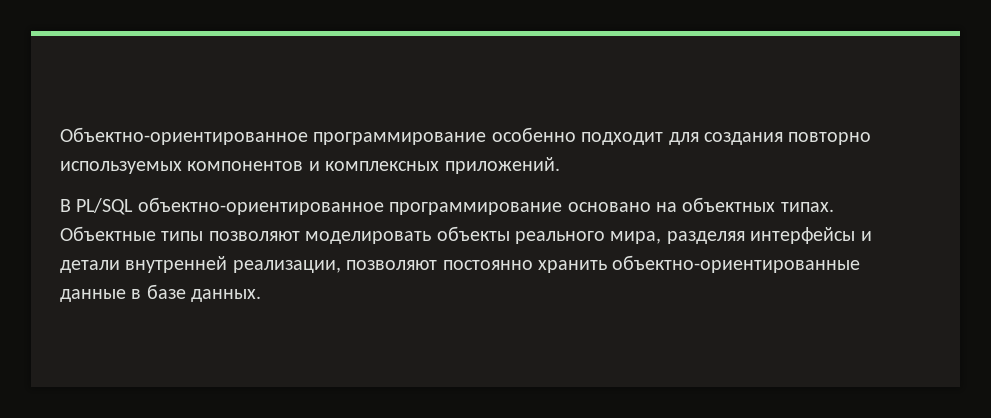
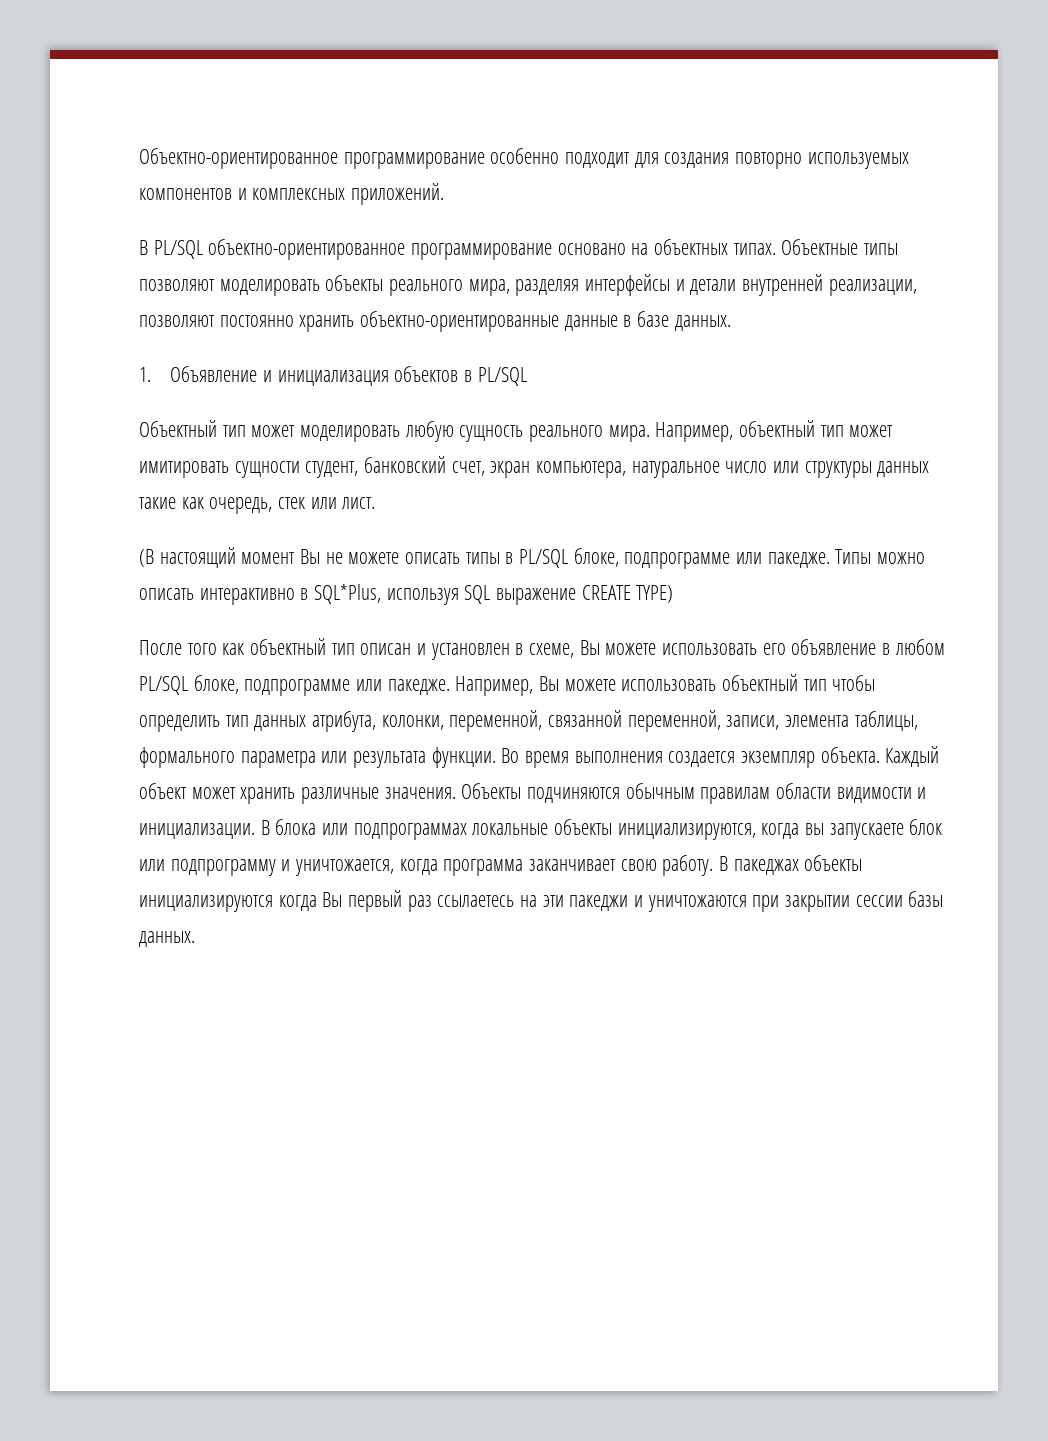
+ 1. Объявление и инициализация объектов в PL/SQL
+ Объектный тип может моделировать любую сущность реального мира. Например, объектный тип может имитировать сущности студент, банковский счет, экран компьютера, натуральное число или структуры данных такие как очередь, стек или лист.
+ (В настоящий момент Вы не можете описать типы в PL/SQL блоке, подпрограмме или пакедже. Типы можно описать интерактивно в SQL*Plus, используя SQL выражение CREATE TYPE)
+ После того как объектный тип описан и установлен в схеме, Вы можете использовать его объявление в любом PL/SQL блоке, подпрограмме или пакедже. Например, Вы можете использовать объектный тип чтобы определить тип данных атрибута, колонки, переменной, связанной переменной, записи, элемента таблицы, формального параметра или результата функции. Во время выполнения создается экземпляр объекта. Каждый объект может хранить различные значения. Объекты подчиняются обычным правилам области видимости и инициализации. В блока или подпрограммах локальные объекты инициализируются, когда вы запускаете блок или подпрограмму и уничтожается, когда программа заканчивает свою работу. В пакеджах объекты инициализируются когда Вы первый раз ссылаетесь на эти пакеджи и уничтожаются при закрытии сессии базы данных.

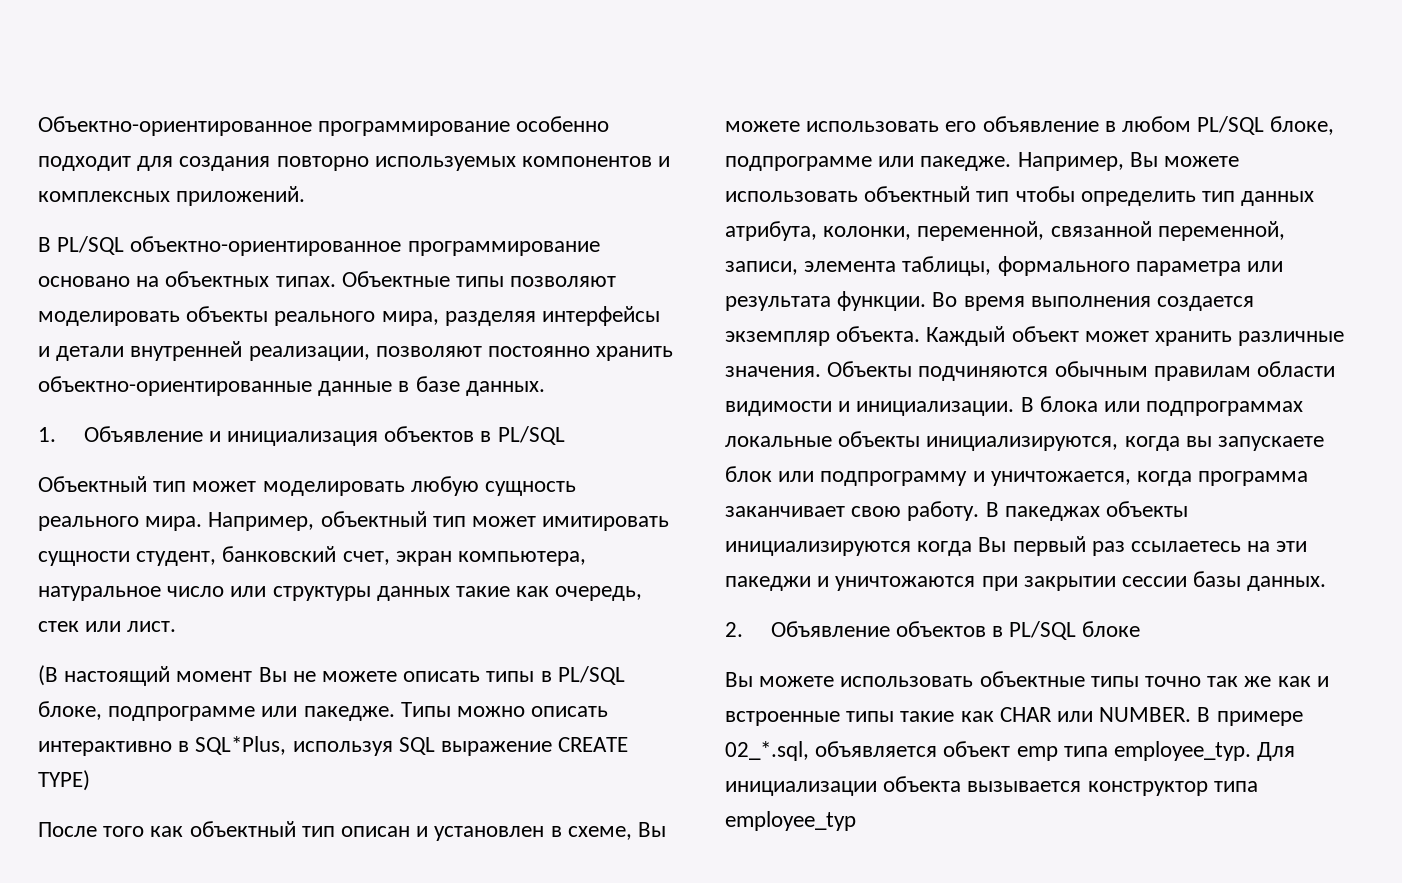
+ 2. Объявление объектов в PL/SQL блоке
+ Вы можете использовать объектные типы точно так же как и встроенные типы такие как CHAR или NUMBER. В примере 02_*.sql, объявляется объект emp типа employee_typ. Для инициализации объекта вызывается конструктор типа employee_typ

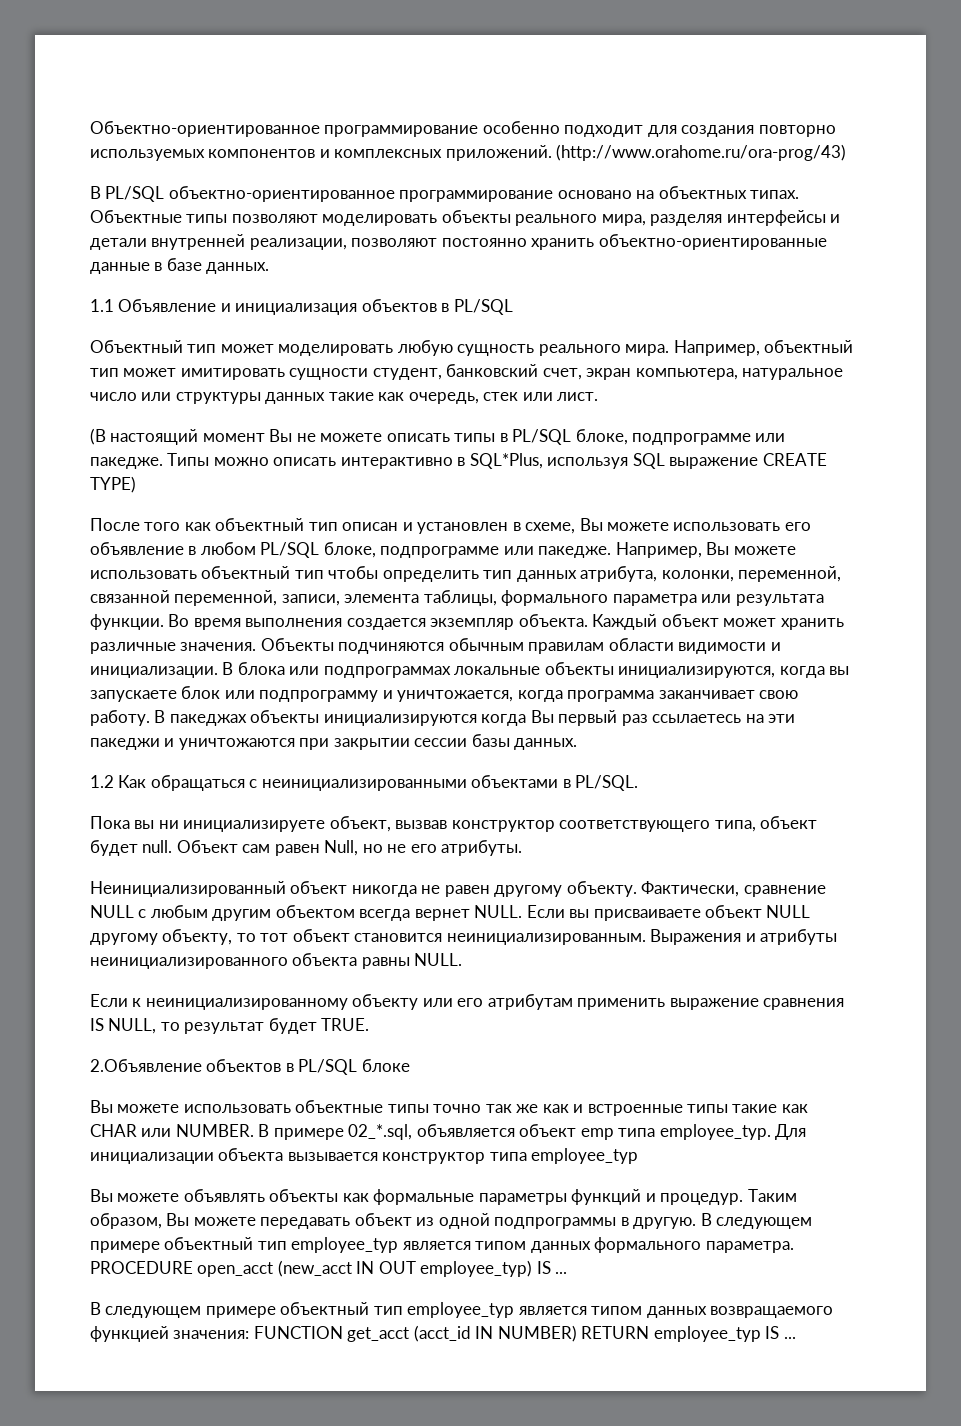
+ (http://www.orahome.ru/ora-prog/43)
- 1. Объявление и инициализация объектов в PL/SQL
+ 1.1 Объявление и инициализация объектов в PL/SQL
- 2. Объявление объектов в PL/SQL блоке
+ 1.2 Как обращаться с неинициализированными объектами в PL/SQL.
+ Пока вы ни инициализируете объект, вызвав конструктор соответствующего типа, объект будет null. Объект сам равен Null, но не его атрибуты.
+ Неинициализированный объект никогда не равен другому объекту. Фактически, сравнение NULL с любым другим объектом всегда вернет NULL. Если вы присваиваете объект NULL другому объекту, то тот объект становится неинициализированным. Выражения и атрибуты неинициализированного объекта равны NULL.
+ Если к неинициализированному объекту или его атрибутам применить выражение сравнения IS NULL, то результат будет TRUE.
+ 2.Объявление объектов в PL/SQL блоке
+ Вы можете объявлять объекты как формальные параметры функций и процедур. Таким образом, Вы можете передавать объект из одной подпрограммы в другую. В следующем примере объектный тип employee_typ является типом данных формального параметра. PROCEDURE open_acct (new_acct IN OUT employee_typ) IS ...
+ В следующем примере объектный тип employee_typ является типом данных возвращаемого функцией значения: FUNCTION get_acct (acct_id IN NUMBER) RETURN employee_typ IS ...

